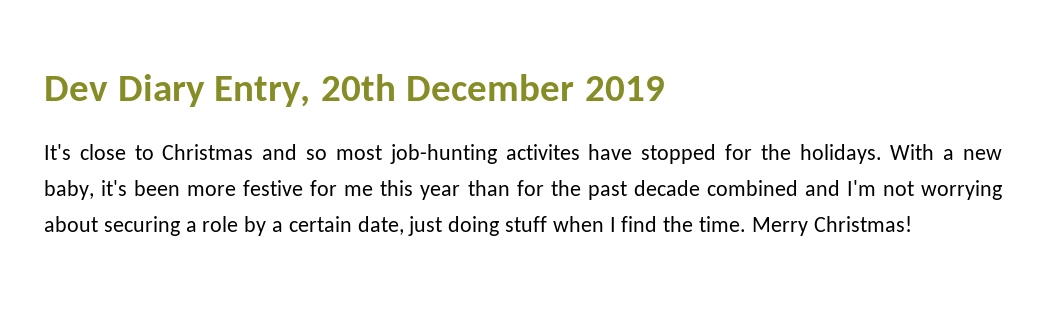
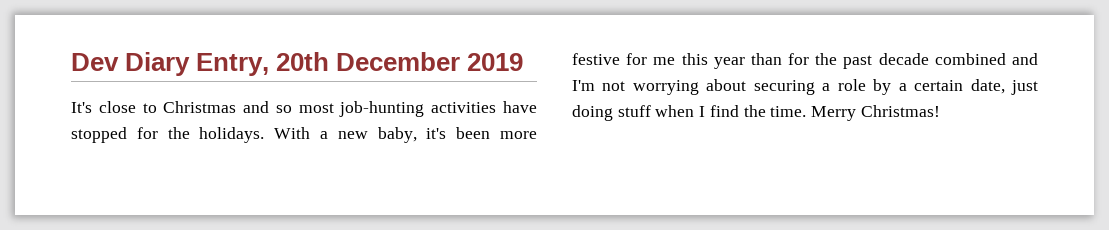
- It's close to Christmas and so most job-hunting activites have stopped for the holidays.
+ It's close to Christmas and so most job-hunting activities have stopped for the holidays.

